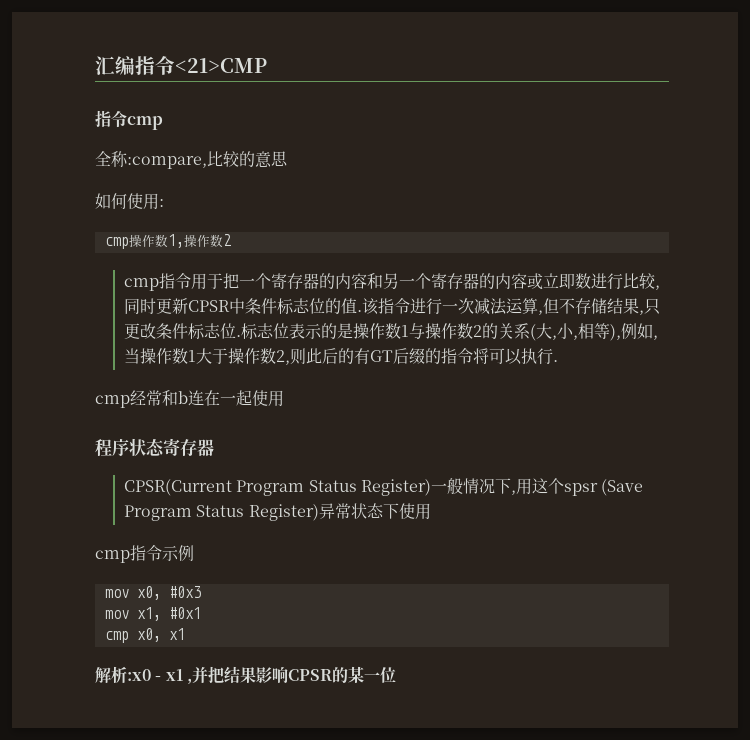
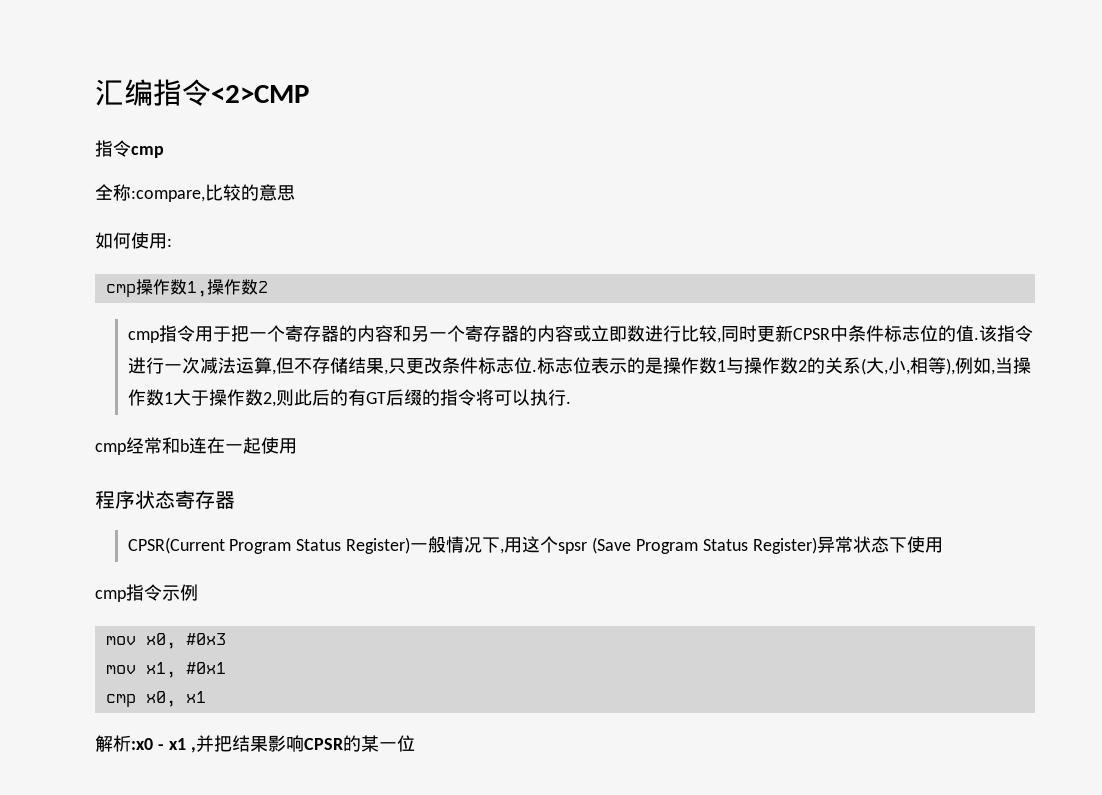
- 汇编指令<21>CMP
+ 汇编指令<2>CMP

